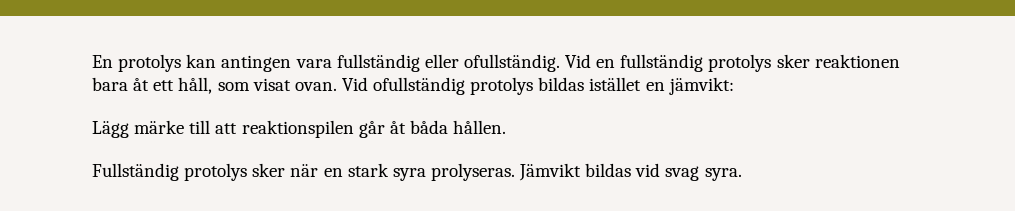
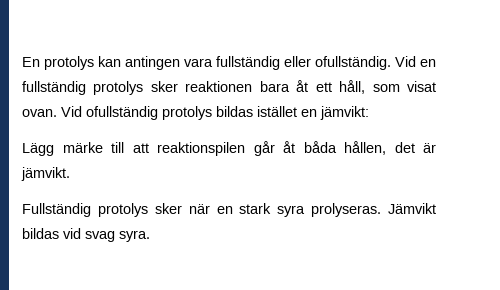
- Lägg märke till att reaktionspilen går åt båda hållen.
+ Lägg märke till att reaktionspilen går åt båda hållen, det är jämvikt.

